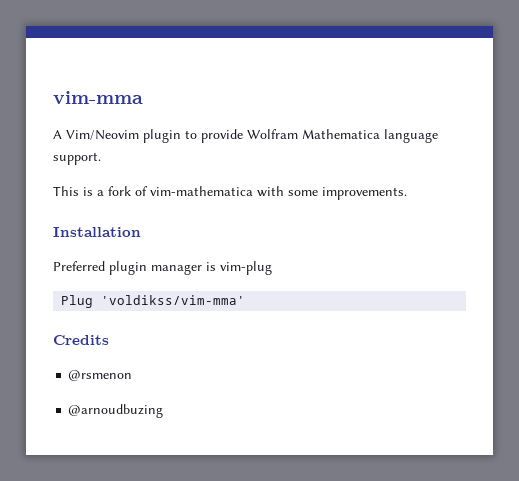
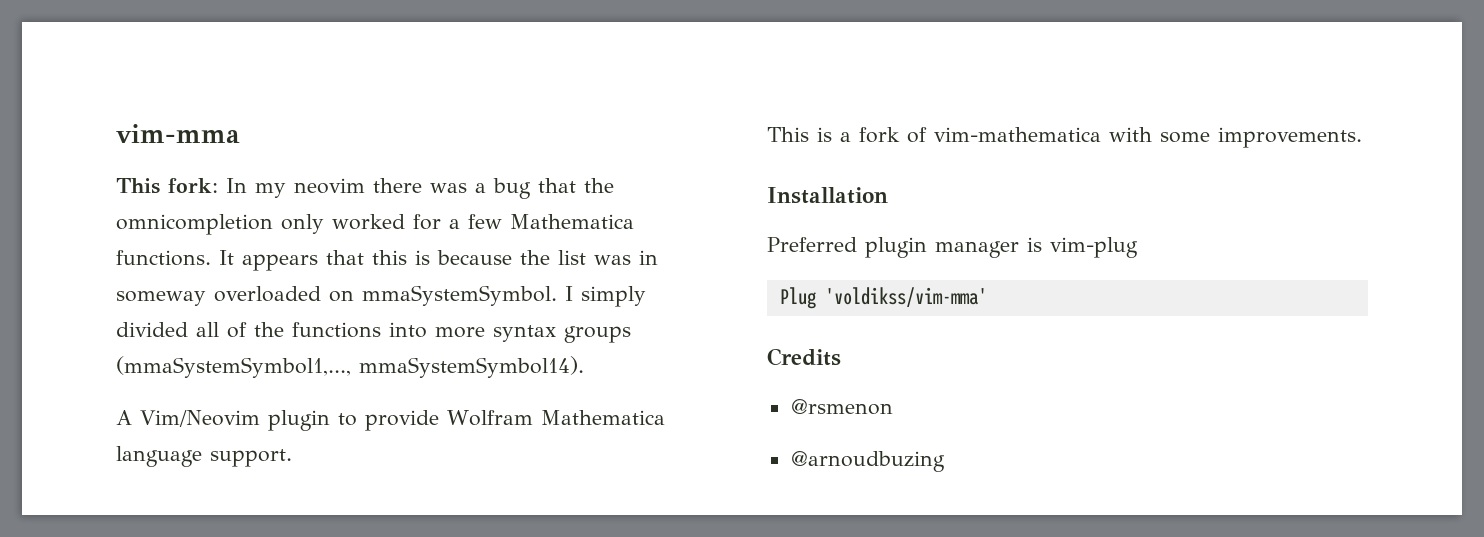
+ This fork: In my neovim there was a bug that the omnicompletion only worked for a few Mathematica functions. It appears that this is because the list was in someway overloaded on mmaSystemSymbol. I simply divided all of the functions into more syntax groups (mmaSystemSymbol1,..., mmaSystemSymbol14).

